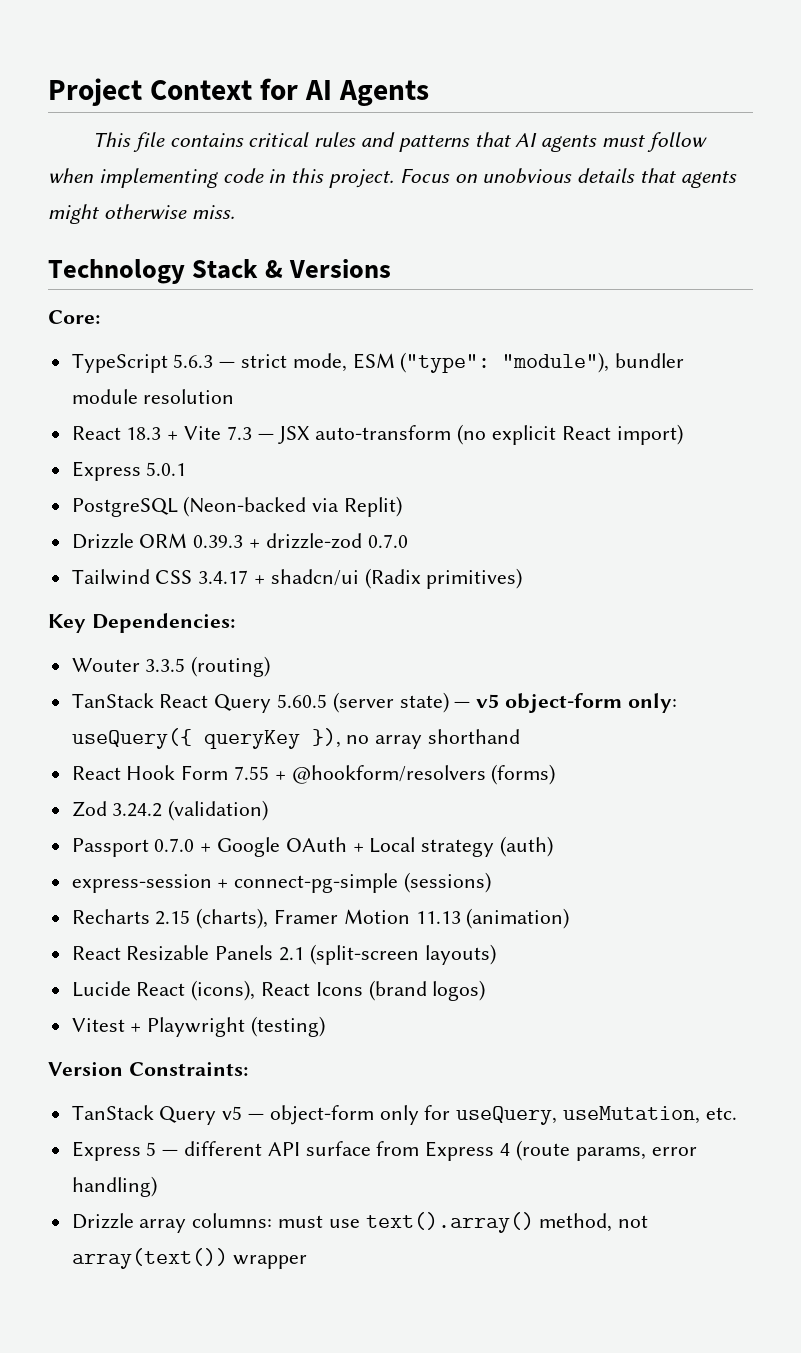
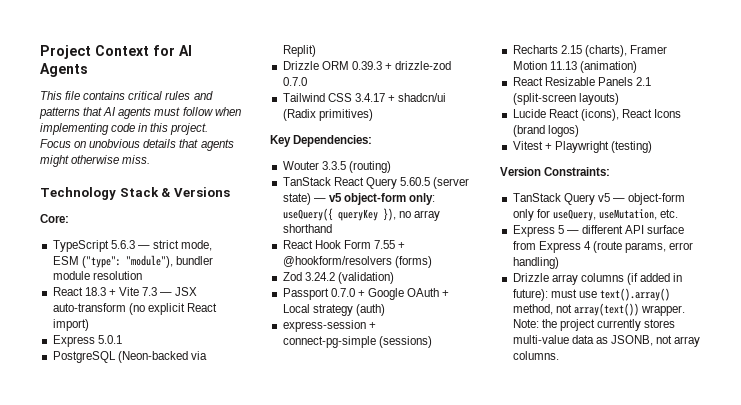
- Drizzle array columns: must use text().array() method, not array(text()) wrapper
+ Drizzle array columns (if added in future): must use text().array() method, not array(text()) wrapper. Note: the project currently stores multi-value data as JSONB, not array columns.

